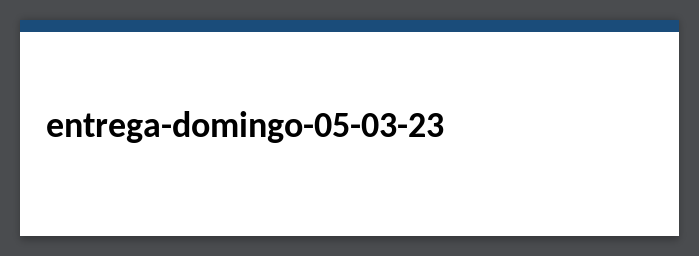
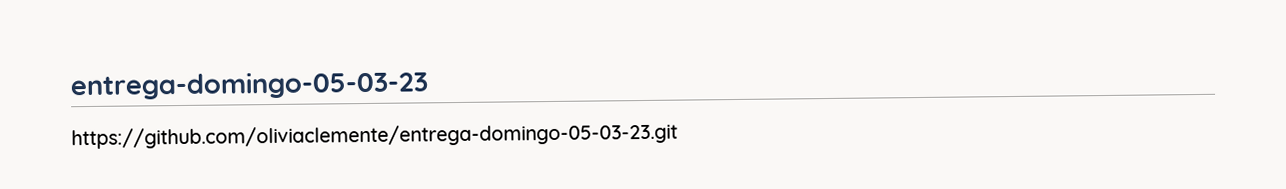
+ https://github.com/oliviaclemente/entrega-domingo-05-03-23.git

